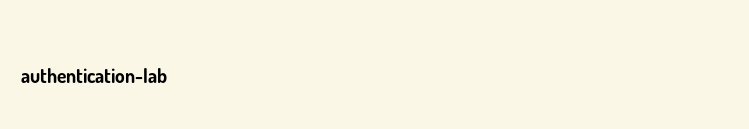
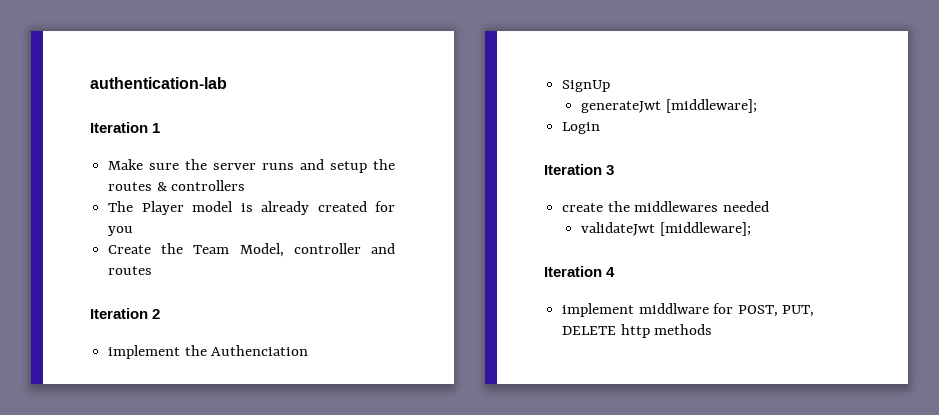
+ Iteration 1
+ Make sure the server runs and setup the routes & controllers
+ The Player model is already created for you
+ Create the Team Model, controller and routes
+ Iteration 2
+ implement the Authenciation
+ SignUp
+ generateJwt [middleware];
+ Login
+ Iteration 3
+ create the middlewares needed
+ validateJwt [middleware];
+ Iteration 4
+ implement middlware for POST, PUT, DELETE http methods

